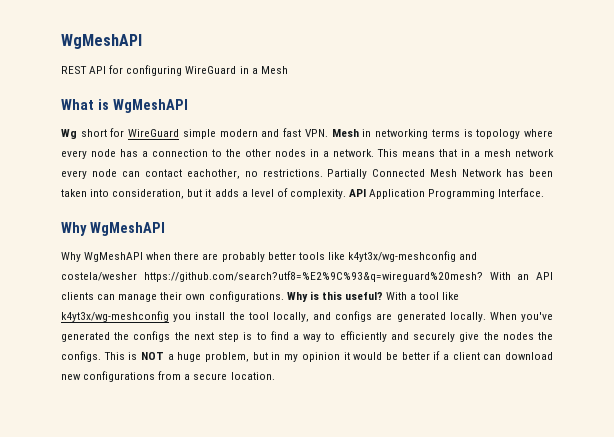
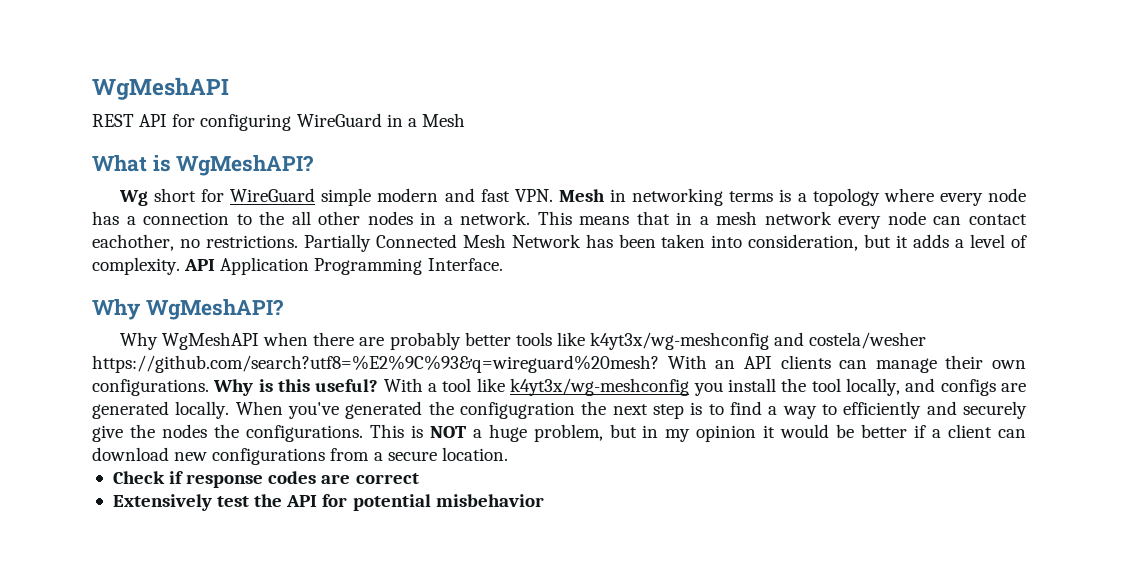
- What is WgMeshAPI
+ What is WgMeshAPI?
- Wg short for WireGuard simple modern and fast VPN. Mesh in networking terms is topology where every node has a connection to the other nodes in a network.
+ Wg short for WireGuard simple modern and fast VPN. Mesh in networking terms is a topology where every node has a connection to the all other nodes in a network.
  API Application Programming Interface.
- Why WgMeshAPI
+ Why WgMeshAPI?
- When you've generated the configs the next step is to find a way to efficiently and securely give the nodes the configs.
+ When you've generated the configugration the next step is to find a way to efficiently and securely give the nodes the configurations.
+ Check if response codes are correct
+ Extensively test the API for potential misbehavior

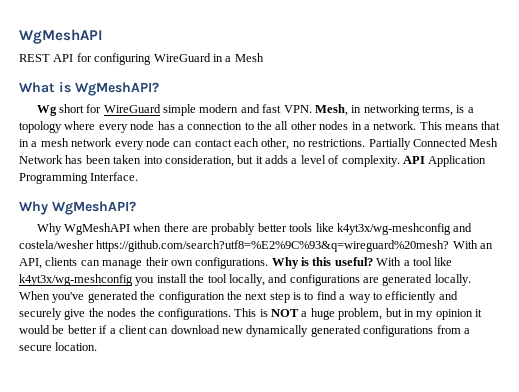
- Wg short for WireGuard simple modern and fast VPN. Mesh in networking terms is a topology where every node has a connection to the all other nodes in a network.
+ Wg short for WireGuard simple modern and fast VPN. Mesh, in networking terms, is a topology where every node has a connection to the all other nodes in a network.
- This means that in a mesh network every node can contact eachother, no restrictions.
+ This means that in a mesh network every node can contact each other, no restrictions.
- With an API clients can manage their own configurations.
+ With an API, clients can manage their own configurations.
- With a tool like k4yt3x/wg-meshconfig you install the tool locally, and configs are generated locally.
+ With a tool like k4yt3x/wg-meshconfig you install the tool locally, and configurations are generated locally.
- When you've generated the configugration the next step is to find a way to efficiently and securely give the nodes the configurations.
+ When you've generated the configuration the next step is to find a way to efficiently and securely give the nodes the configurations.
- This is NOT a huge problem, but in my opinion it would be better if a client can download new configurations from a secure location.
+ This is NOT a huge problem, but in my opinion it would be better if a client can download new dynamically generated configurations from a secure location.
- Check if response codes are correct
- Extensively test the API for potential misbehavior

